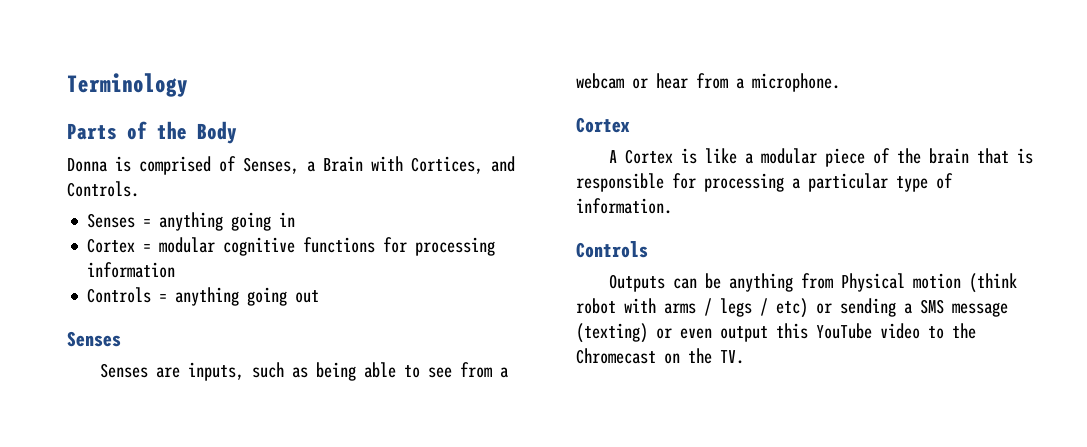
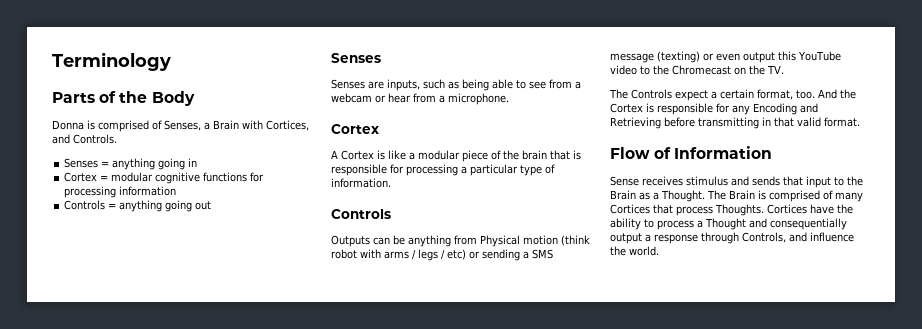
+ The Controls expect a certain format, too. And the Cortex is responsible for any Encoding and Retrieving before transmitting in that valid format.
+ Flow of Information
+ Sense receives stimulus and sends that input to the Brain as a Thought. The Brain is comprised of many Cortices that process Thoughts. Cortices have the ability to process a Thought and consequentially output a response through Controls, and influence the world.

